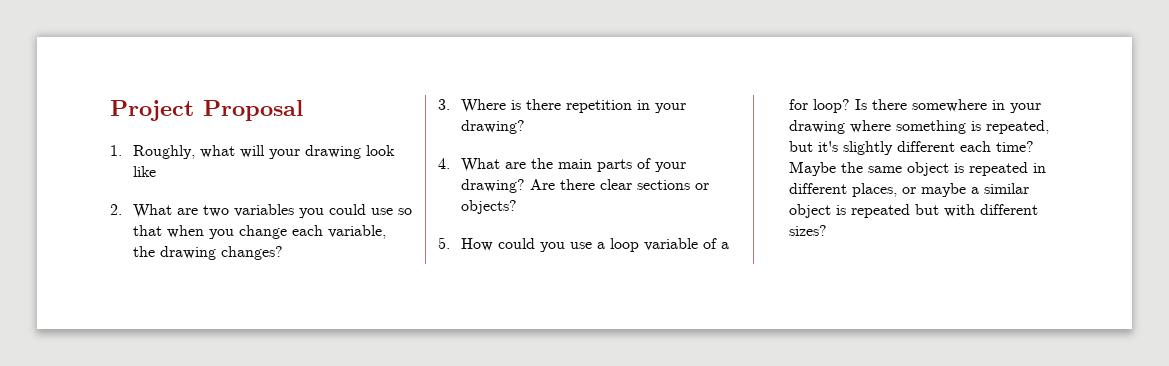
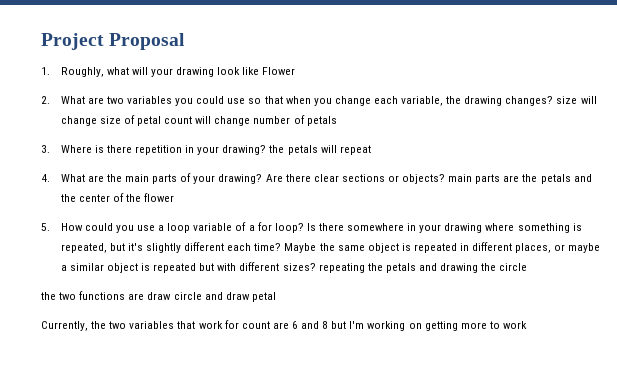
- 1. Roughly, what will your drawing look like
+ 1. Roughly, what will your drawing look like Flower
- 2. What are two variables you could use so that when you change each variable, the drawing changes?
+ 2. What are two variables you could use so that when you change each variable, the drawing changes? size will change size of petal count will change number of petals
- 3. Where is there repetition in your drawing?
+ 3. Where is there repetition in your drawing? the petals will repeat
- Are there clear sections or objects?
+ Are there clear sections or objects? main parts are the petals and the center of the flower
- Maybe the same object is repeated in different places, or maybe a similar object is repeated but with different sizes?
+ Maybe the same object is repeated in different places, or maybe a similar object is repeated but with different sizes? repeating the petals and drawing the circle
+ the two functions are draw circle and draw petal
+ Currently, the two variables that work for count are 6 and 8 but I'm working on getting more to work

